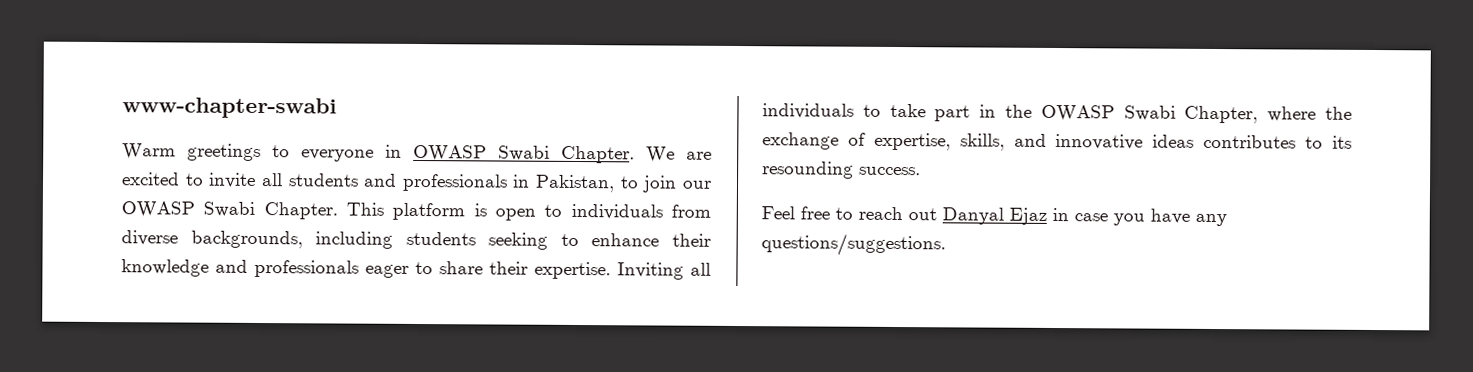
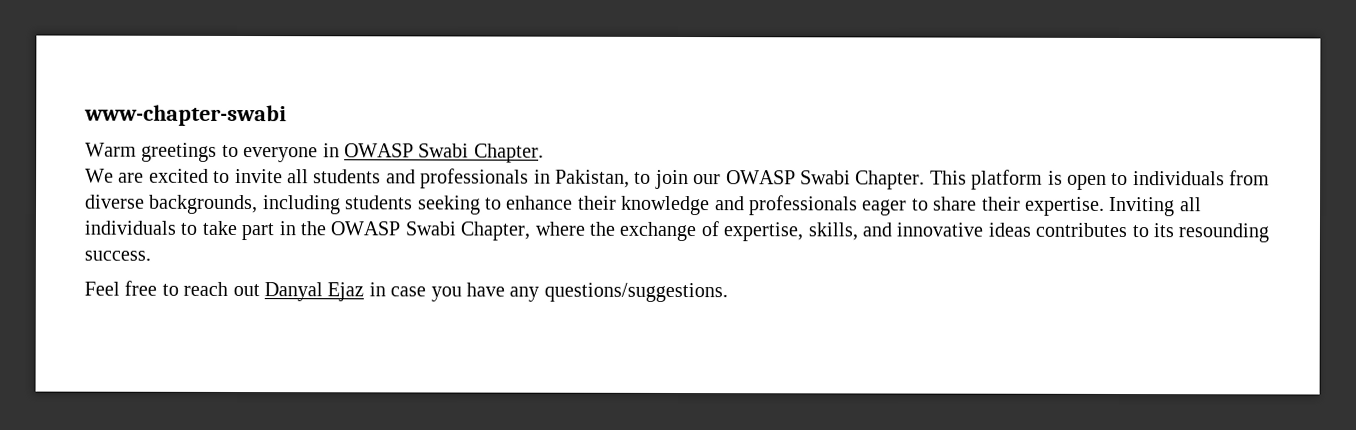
- Warm greetings to everyone in OWASP Swabi Chapter. We are excited to invite all students and professionals in Pakistan, to join our OWASP Swabi Chapter.
+ Warm greetings to everyone in OWASP Swabi Chapter.
+ We are excited to invite all students and professionals in Pakistan, to join our OWASP Swabi Chapter.

